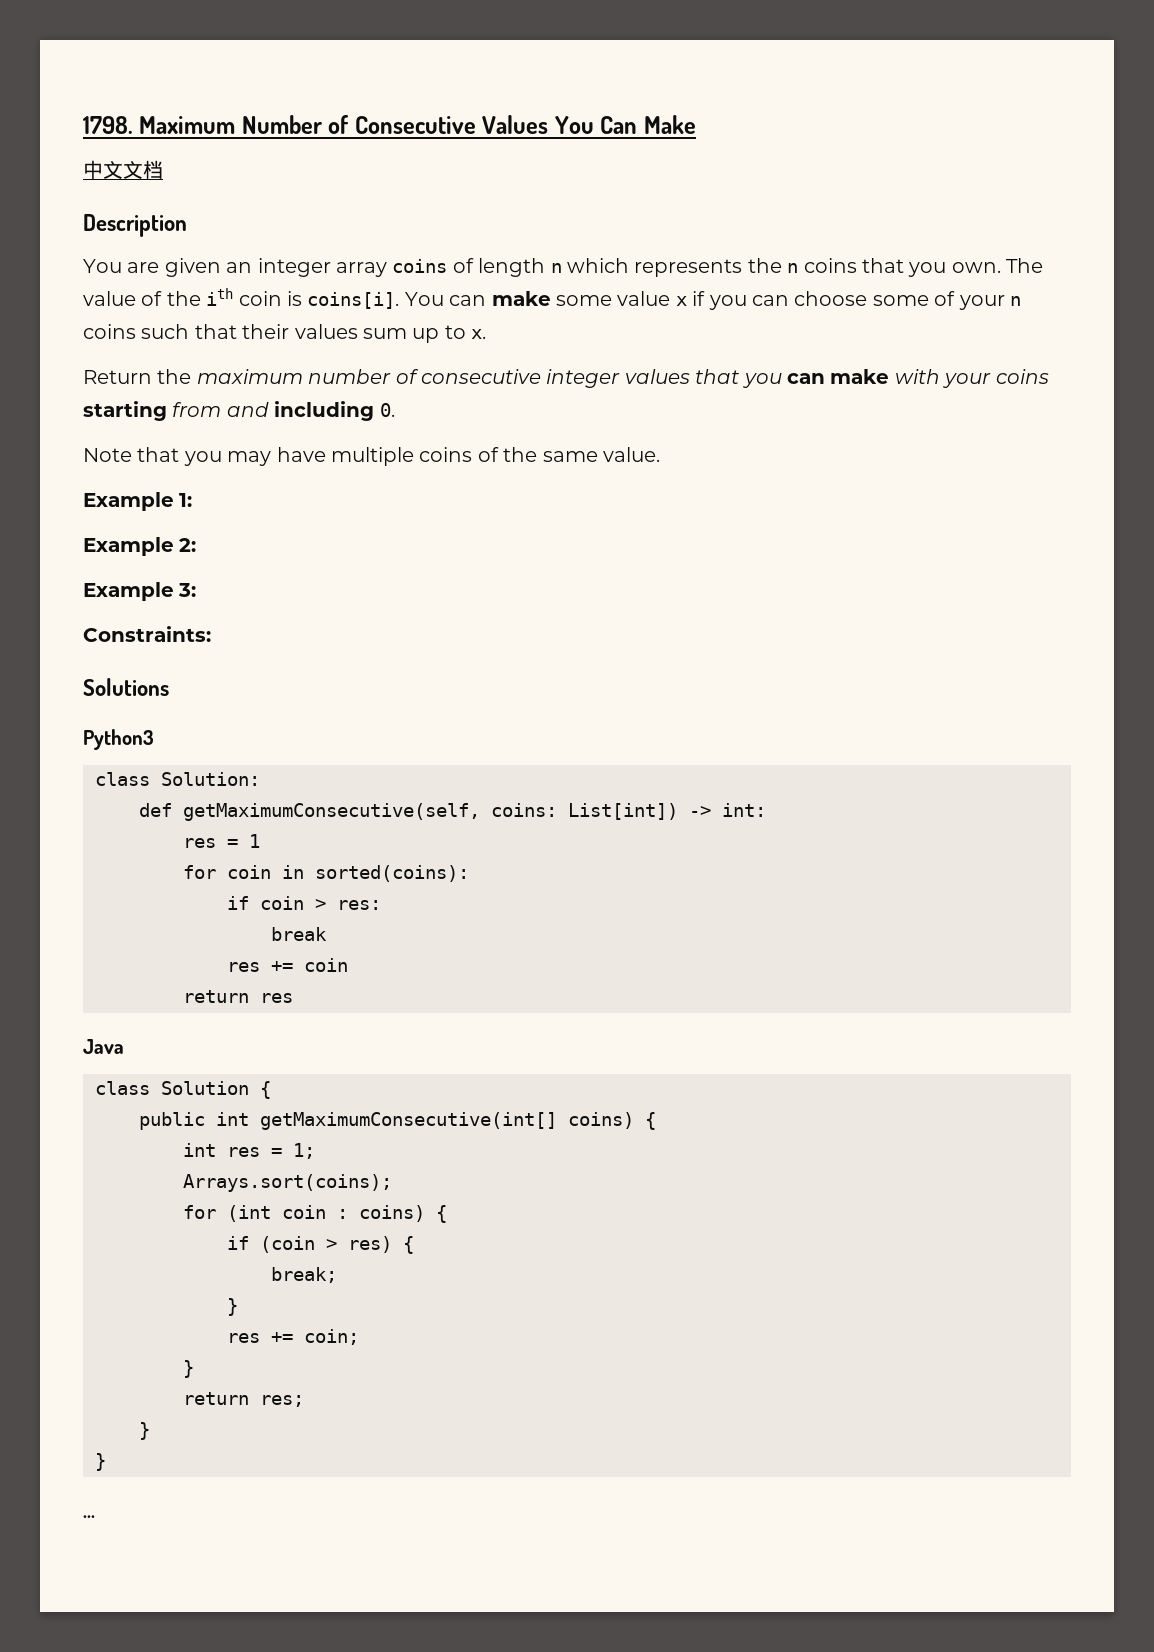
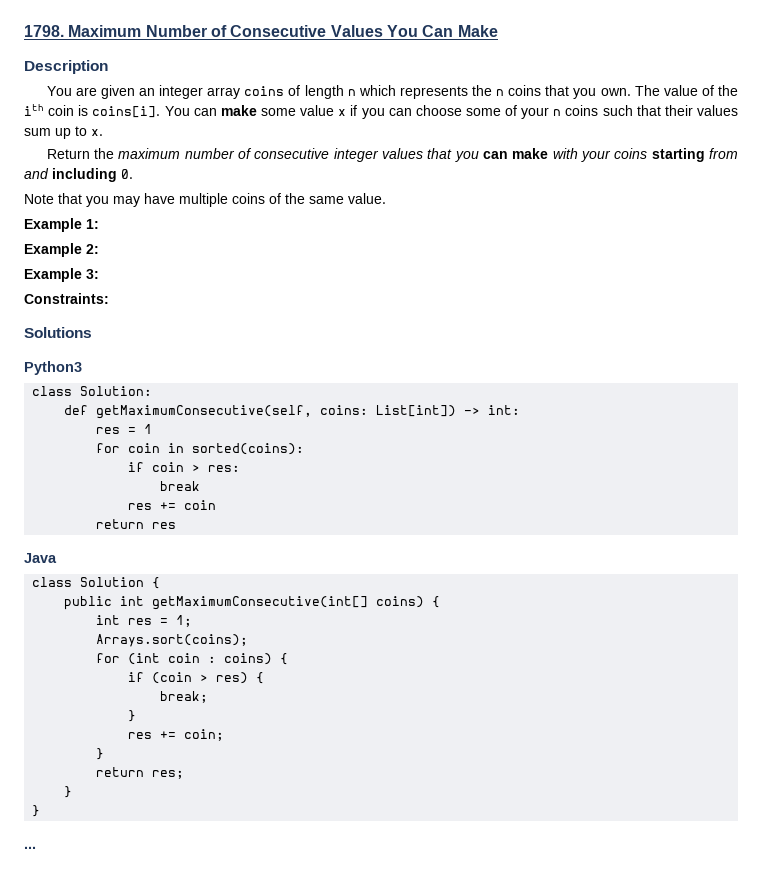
- 中文文档

